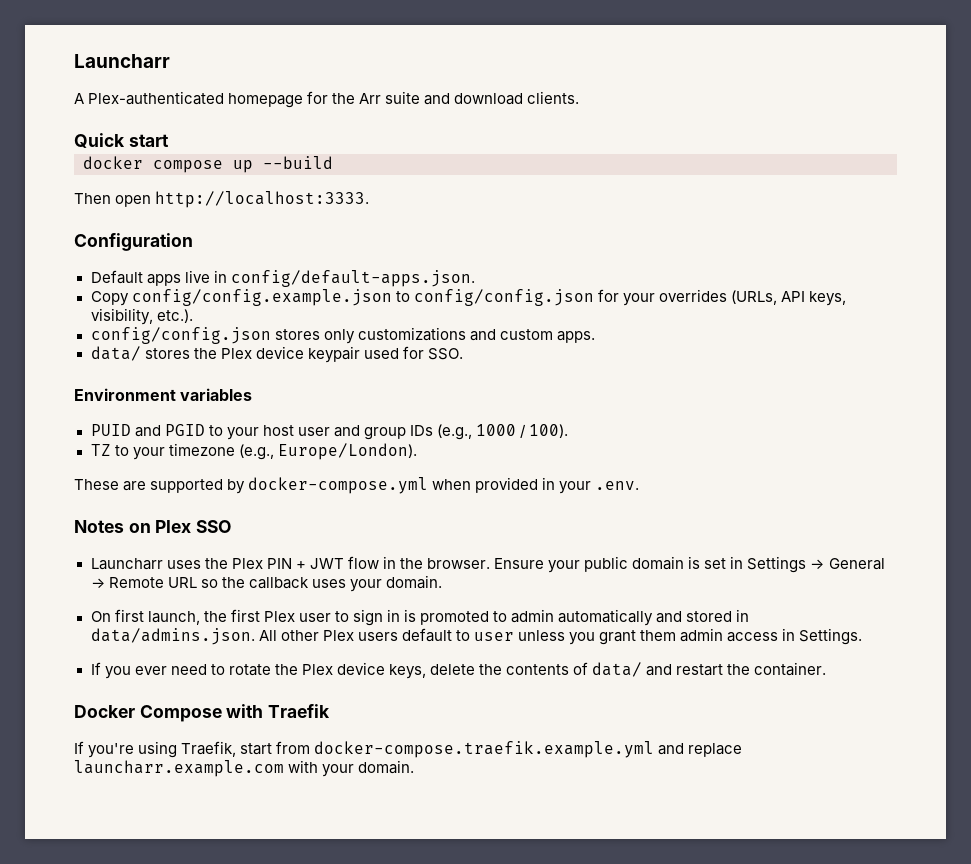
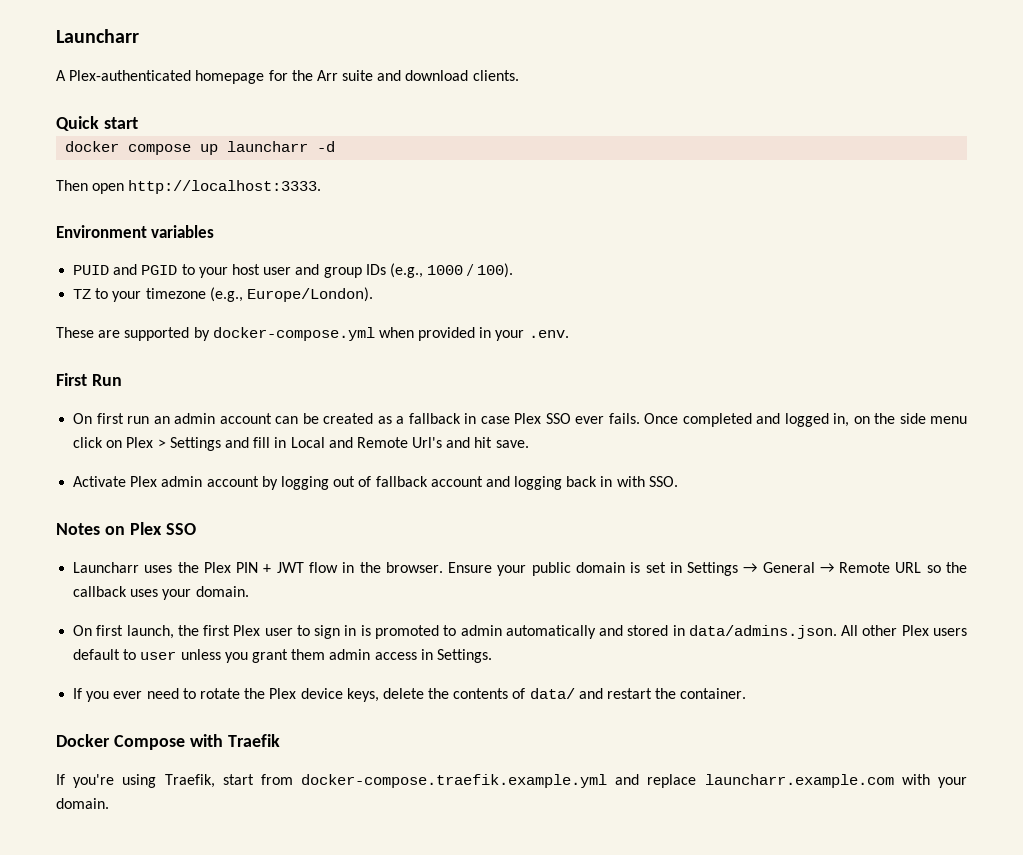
- docker compose up --build
+ docker compose up launcharr -d
- Configuration
- Default apps live in config/default-apps.json.
- Copy config/config.example.json to config/config.json for your overrides (URLs, API keys, visibility, etc.).
- config/config.json stores only customizations and custom apps.
- data/ stores the Plex device keypair used for SSO.
+ First Run
+ On first run an admin account can be created as a fallback in case Plex SSO ever fails. Once completed and logged in, on the side menu click on Plex > Settings and fill in Local and Remote Url's and hit save.
+ Activate Plex admin account by logging out of fallback account and logging back in with SSO.

